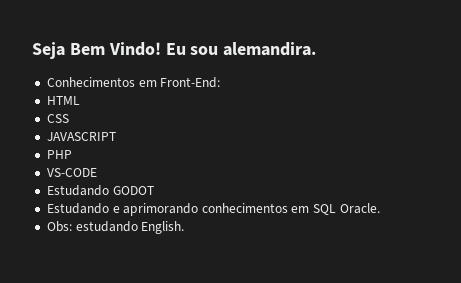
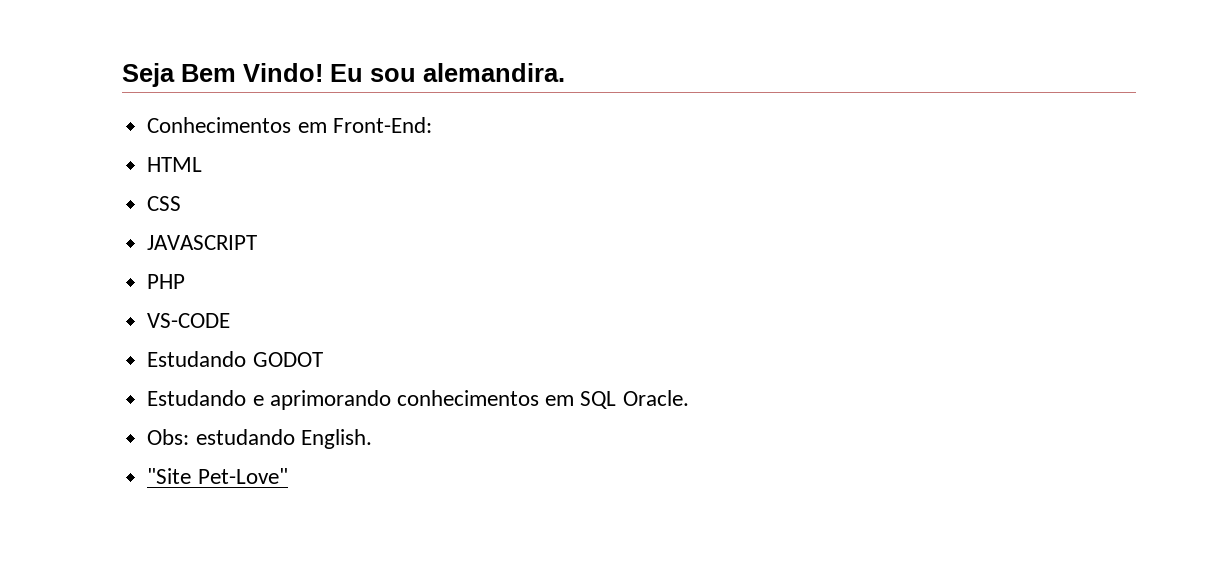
+ "Site Pet-Love"

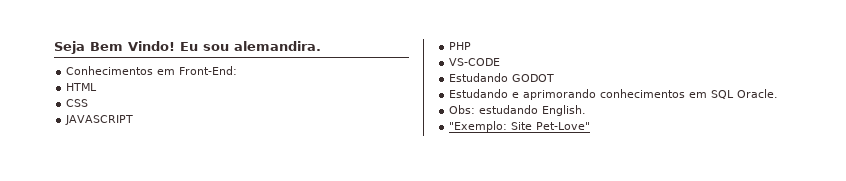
- "Site Pet-Love"
+ "Exemplo: Site Pet-Love"

